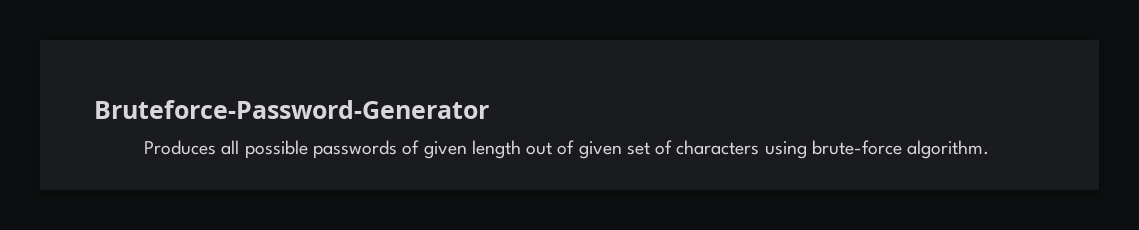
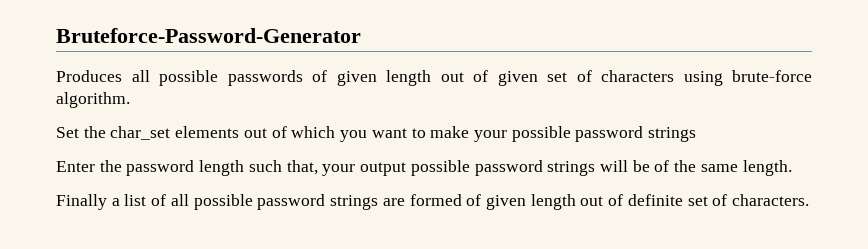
+ Set the char_set elements out of which you want to make your possible password strings
+ Enter the password length such that, your output possible password strings will be of the same length.
+ Finally a list of all possible password strings are formed of given length out of definite set of characters.

